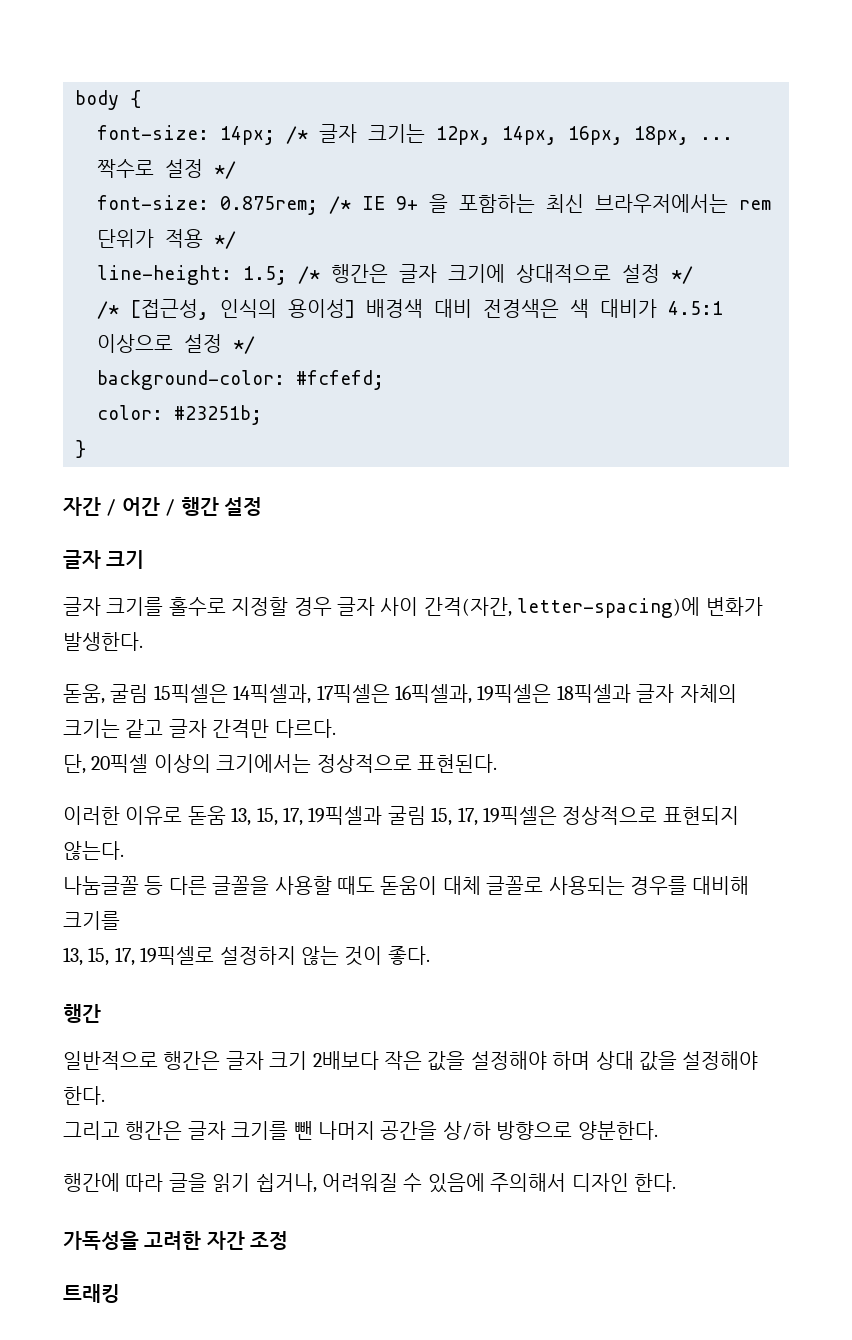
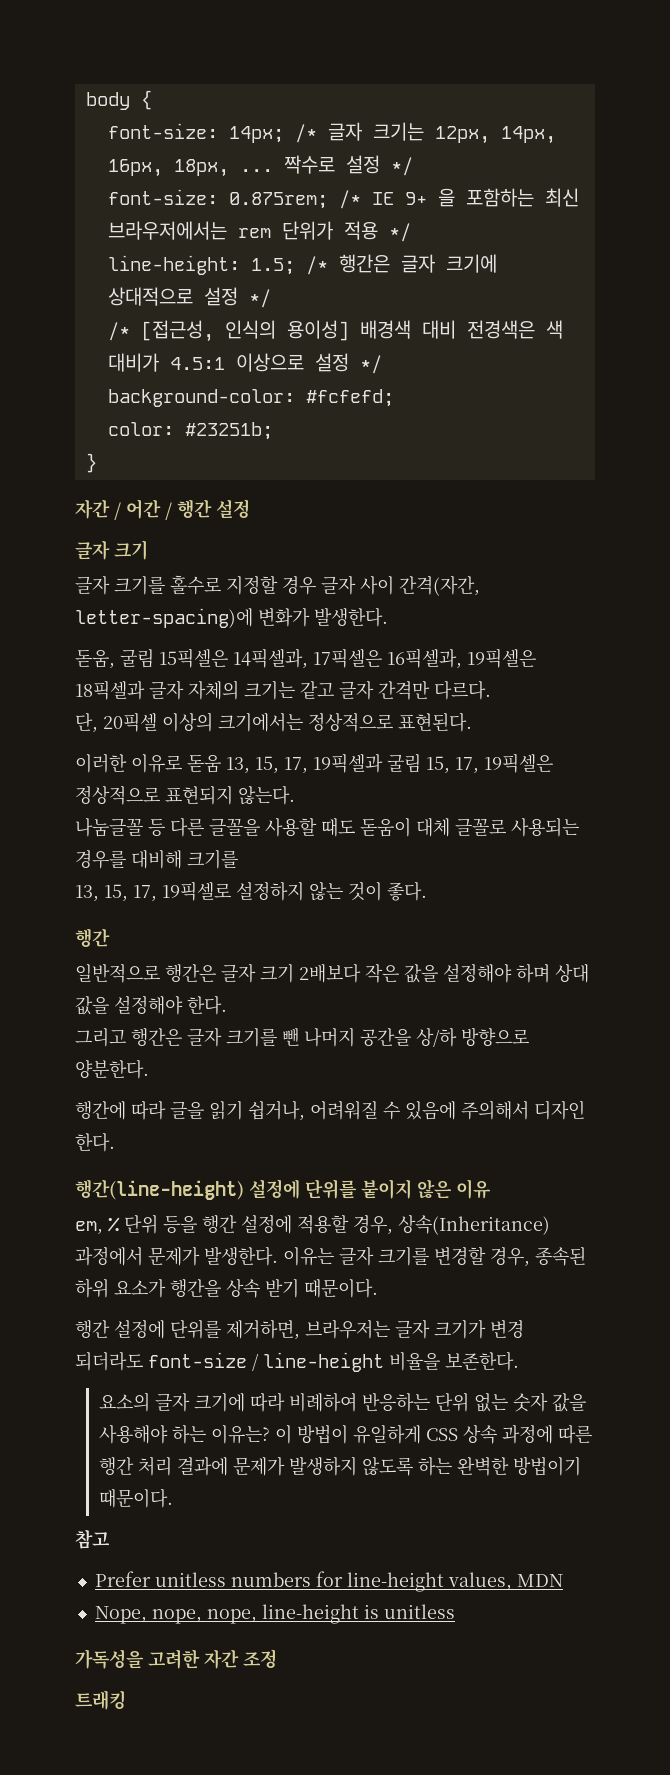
+ 행간(line-height) 설정에 단위를 붙이지 않은 이유
+ em, % 단위 등을 행간 설정에 적용할 경우, 상속(Inheritance) 과정에서 문제가 발생한다. 이유는 글자 크기를 변경할 경우, 종속된 하위 요소가 행간을 상속 받기 때문이다.
+ 행간 설정에 단위를 제거하면, 브라우저는 글자 크기가 변경 되더라도 font-size / line-height 비율을 보존한다.
+ 요소의 글자 크기에 따라 비례하여 반응하는 단위 없는 숫자 값을 사용해야 하는 이유는? 이 방법이 유일하게 CSS 상속 과정에 따른 행간 처리 결과에 문제가 발생하지 않도록 하는 완벽한 방법이기 때문이다.
+ 참고
+ Prefer unitless numbers for line-height values, MDN
+ Nope, nope, nope, line-height is unitless

